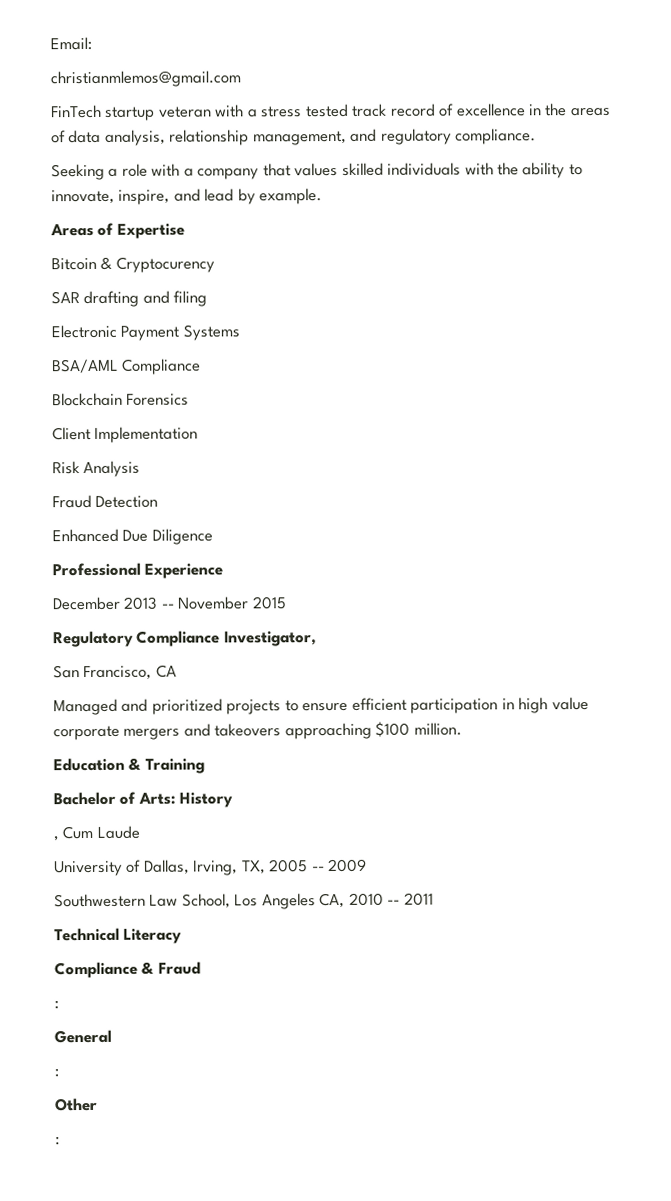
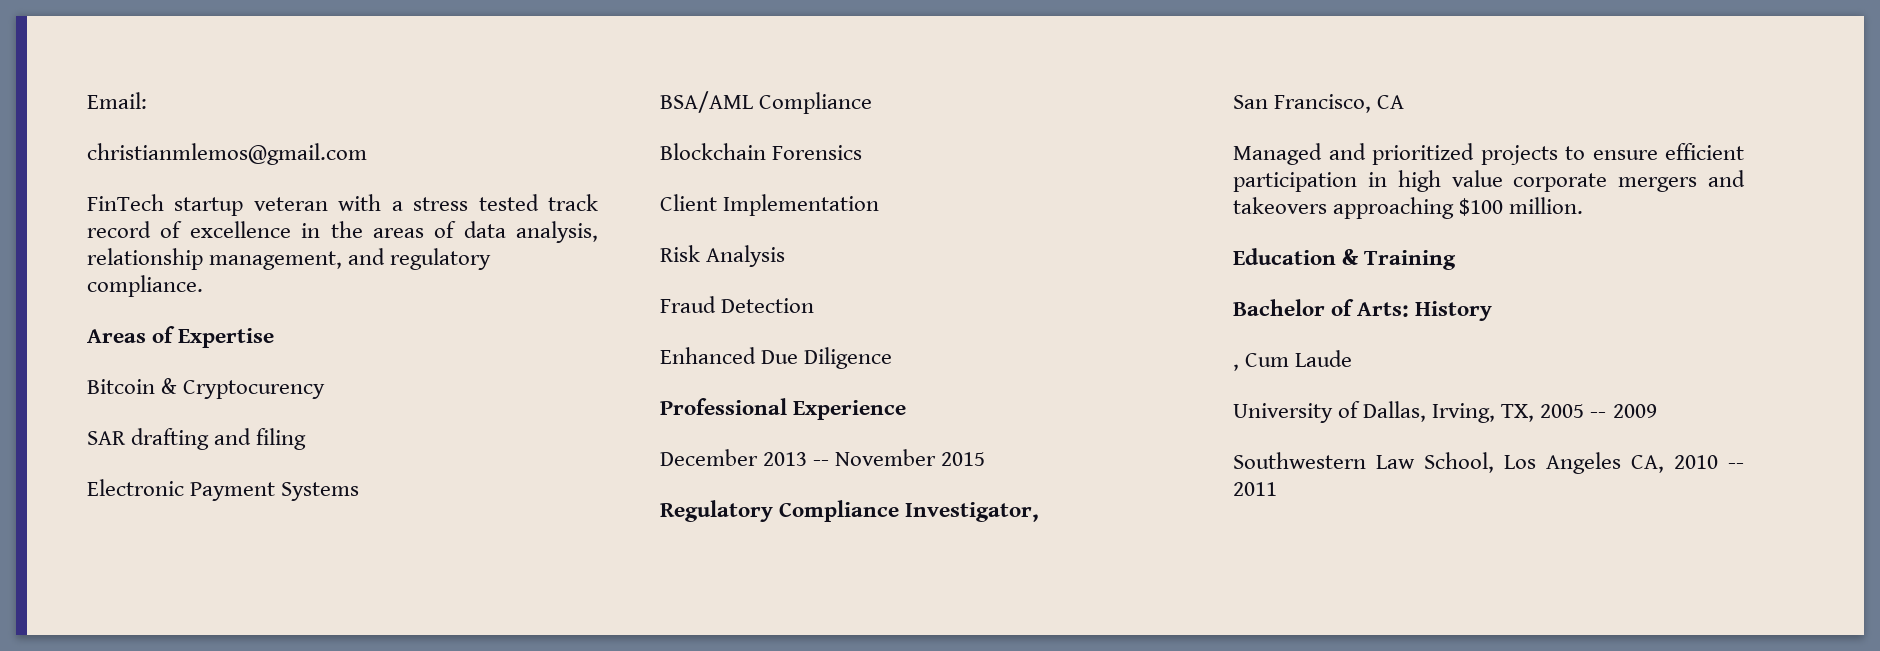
- Seeking a role with a company that values skilled individuals with the ability to innovate, inspire, and lead by example.
- Technical Literacy
- Compliance & Fraud
- :
- General
- :
- Other
- :

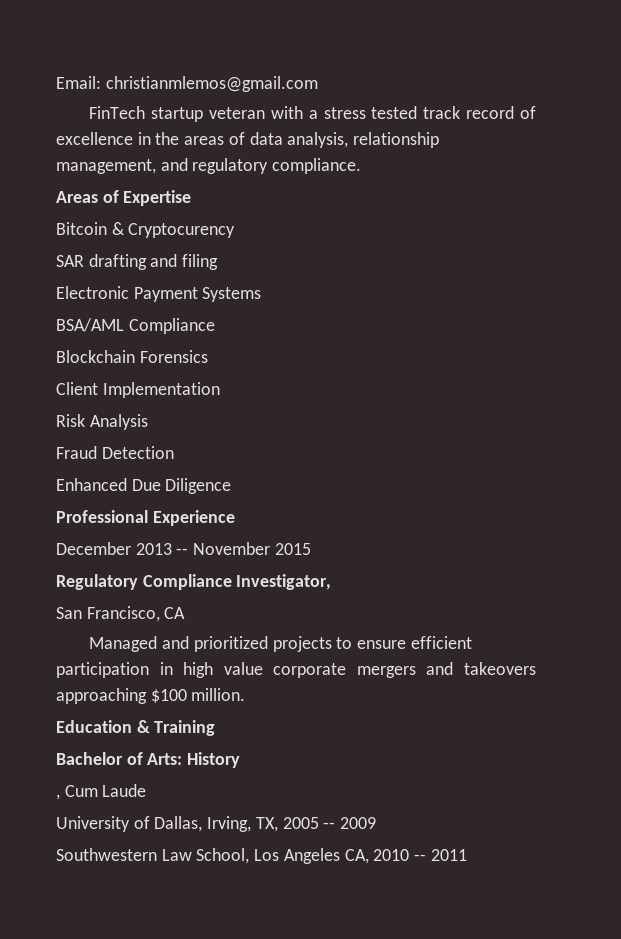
- Email:
- christianmlemos@gmail.com
+ Email: christianmlemos@gmail.com

